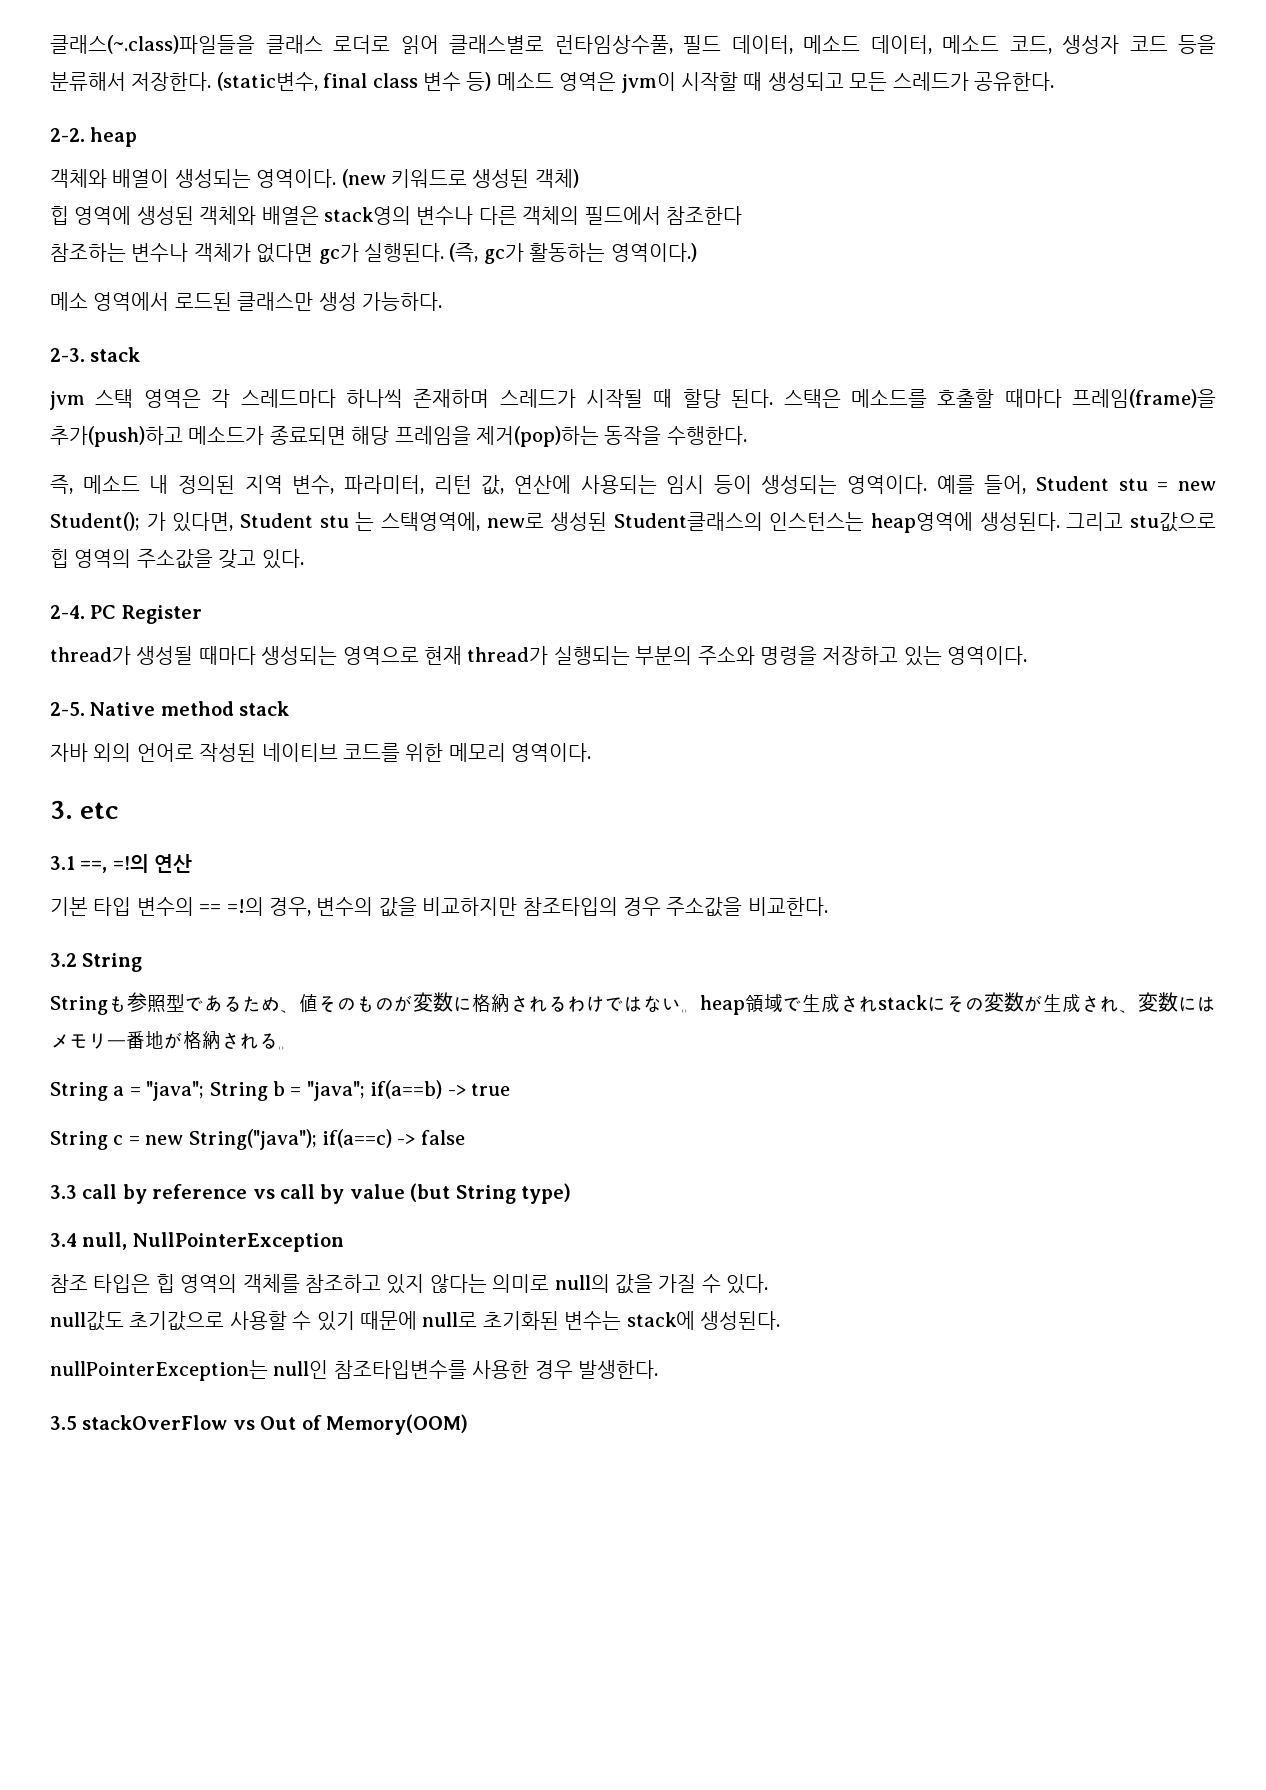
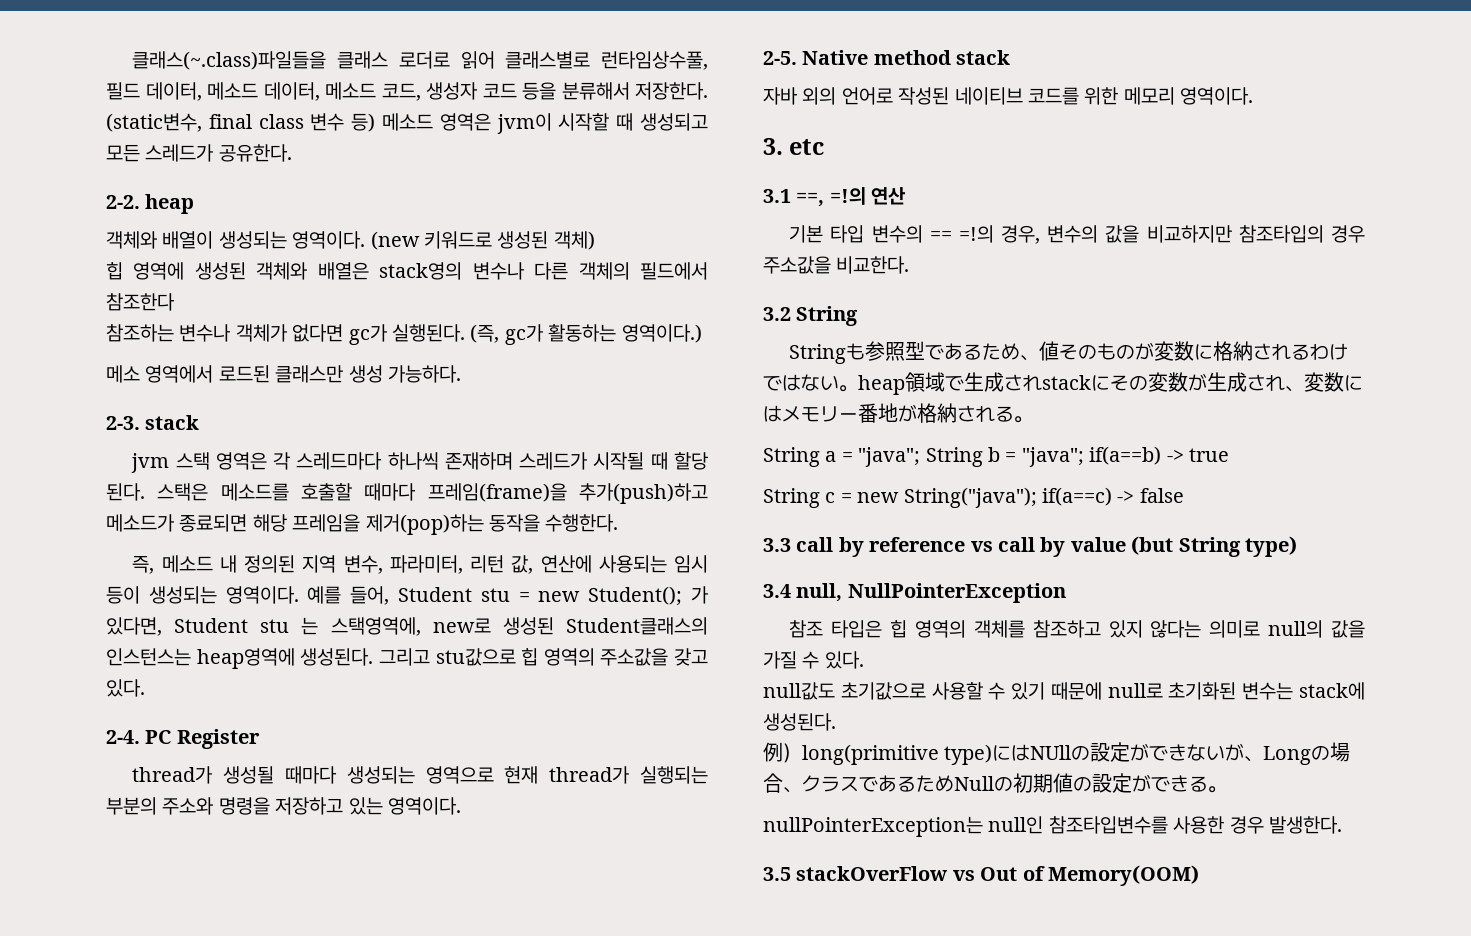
+ 例）long(primitive type)にはNUllの設定ができないが、Longの場合、クラスであるためNullの初期値の設定ができる。

